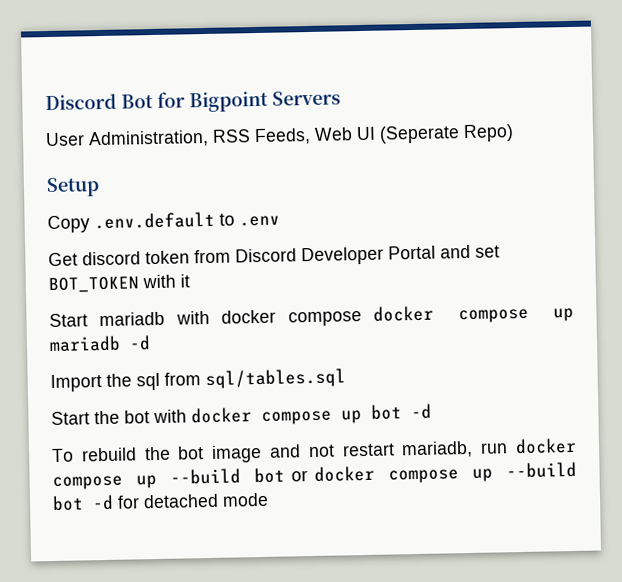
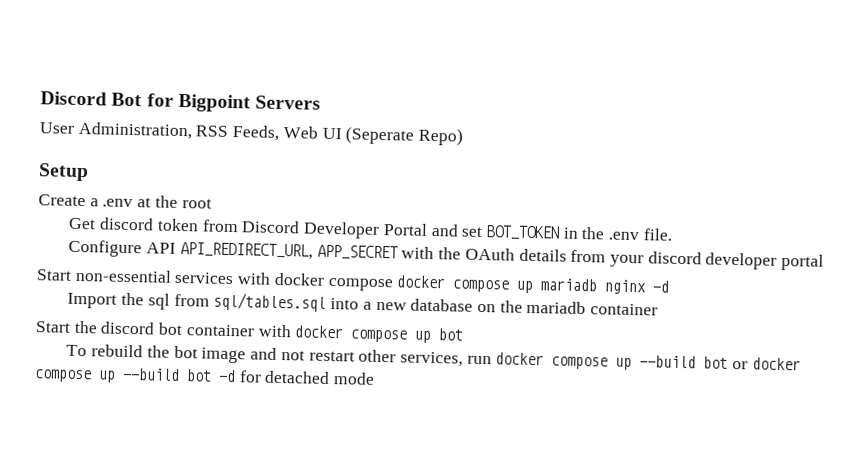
- Copy .env.default to .env
+ Create a .env at the root
- Get discord token from Discord Developer Portal and set BOT_TOKEN with it
- Start mariadb with docker compose docker compose up mariadb -d
+ Get discord token from Discord Developer Portal and set BOT_TOKEN in the .env file.
+ Configure API API_REDIRECT_URL, APP_SECRET with the OAuth details from your discord developer portal
+ Start non-essential services with docker compose docker compose up mariadb nginx -d
- Import the sql from sql/tables.sql
+ Import the sql from sql/tables.sql into a new database on the mariadb container
- Start the bot with docker compose up bot -d
+ Start the discord bot container with docker compose up bot
- To rebuild the bot image and not restart mariadb, run docker compose up --build bot or docker compose up --build bot -d for detached mode
+ To rebuild the bot image and not restart other services, run docker compose up --build bot or docker compose up --build bot -d for detached mode

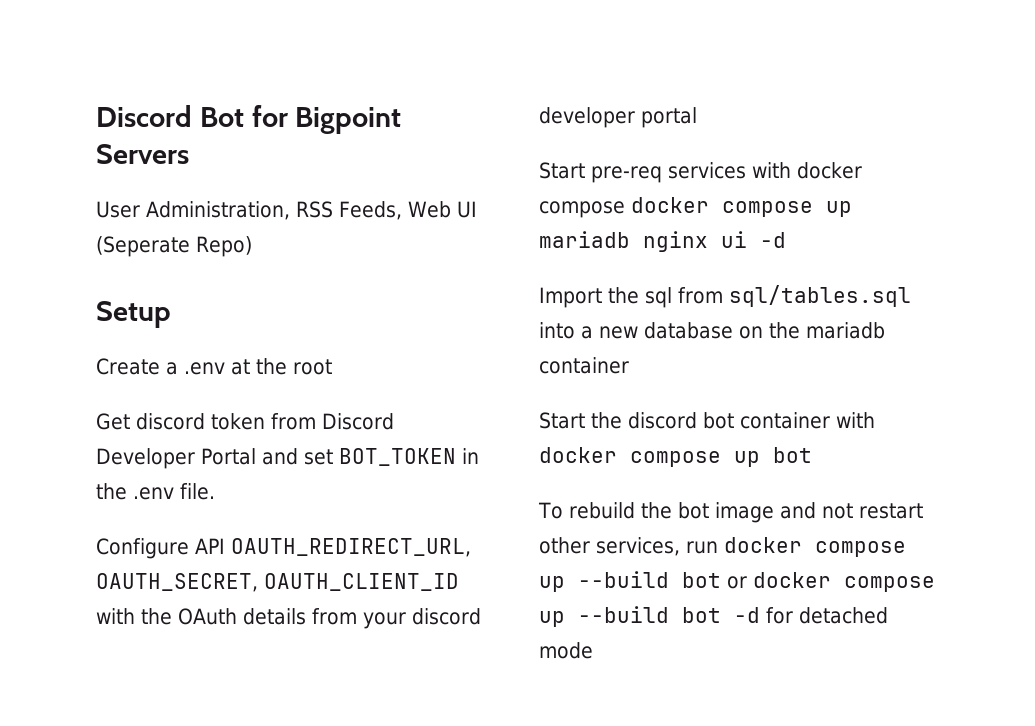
- Configure API API_REDIRECT_URL, APP_SECRET with the OAuth details from your discord developer portal
+ Configure API OAUTH_REDIRECT_URL, OAUTH_SECRET, OAUTH_CLIENT_ID with the OAuth details from your discord developer portal
- Start non-essential services with docker compose docker compose up mariadb nginx -d
+ Start pre-req services with docker compose docker compose up mariadb nginx ui -d

